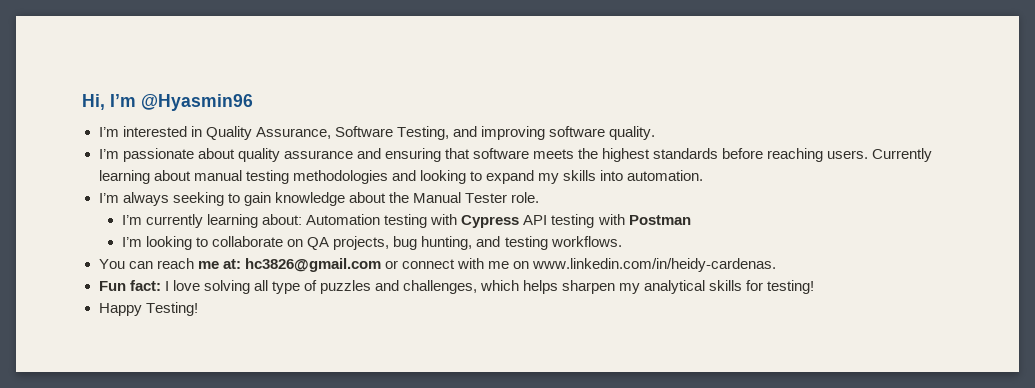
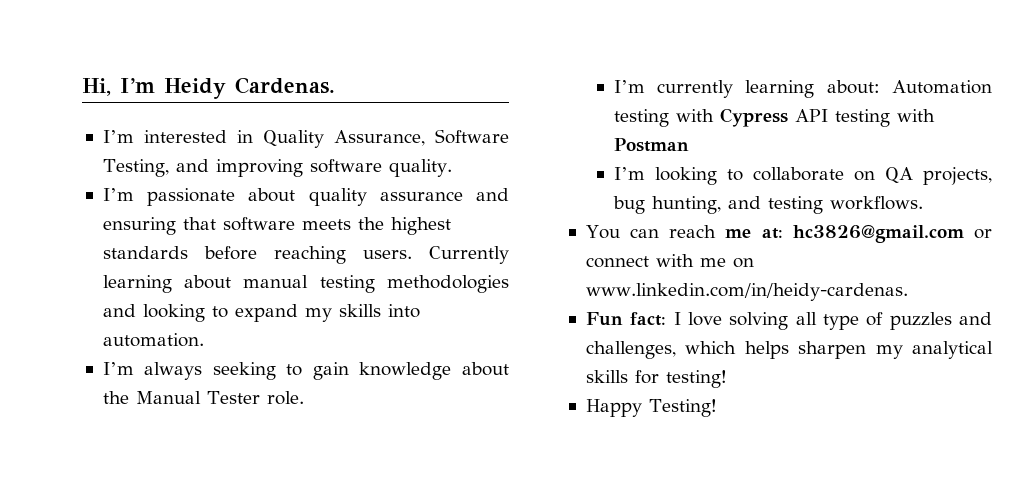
- Hi, I’m @Hyasmin96
+ Hi, I’m Heidy Cardenas.

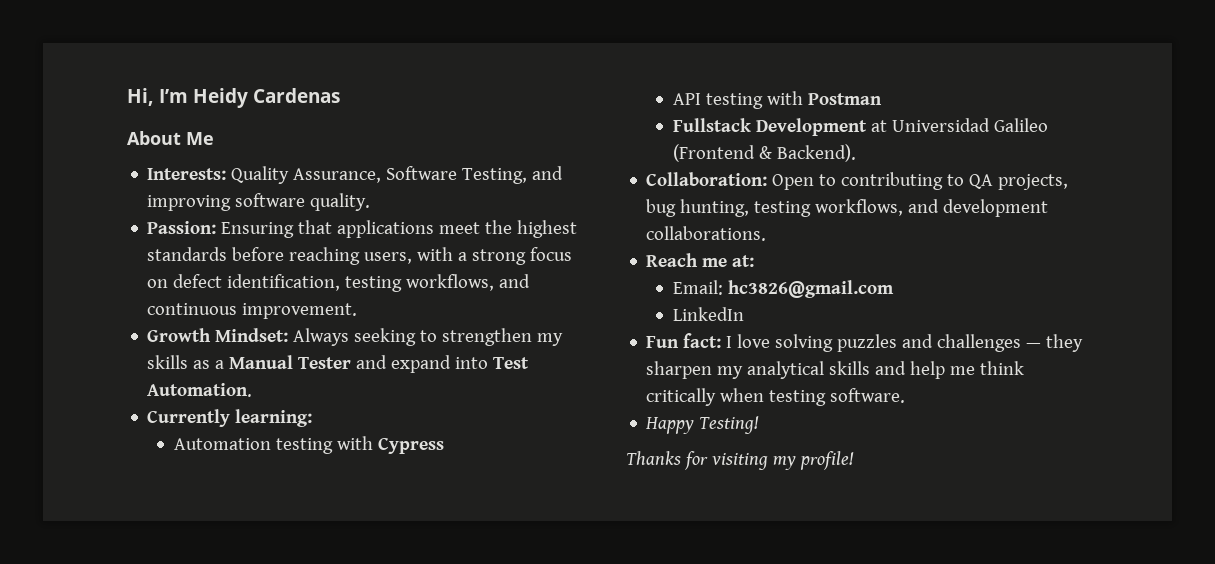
- Hi, I’m Heidy Cardenas.
- I’m interested in Quality Assurance, Software Testing, and improving software quality.
+ Hi, I’m Heidy Cardenas
+ About Me
+ Interests: Quality Assurance, Software Testing, and improving software quality.
- I’m passionate about quality assurance and ensuring that software meets the highest standards before reaching users. Currently learning about manual testing methodologies and looking to expand my skills into automation.
- I’m always seeking to gain knowledge about the Manual Tester role.
- I’m currently learning about: Automation testing with Cypress API testing with Postman
+ Passion: Ensuring that applications meet the highest standards before reaching users, with a strong focus on defect identification, testing workflows, and continuous improvement.
+ Growth Mindset: Always seeking to strengthen my skills as a Manual Tester and expand into Test Automation.
+ Currently learning:
+ Automation testing with Cypress
+ API testing with Postman
- I’m looking to collaborate on QA projects, bug hunting, and testing workflows.
- You can reach me at: hc3826@gmail.com or connect with me on www.linkedin.com/in/heidy-cardenas.
+ Fullstack Development at Universidad Galileo (Frontend & Backend).
+ Collaboration: Open to contributing to QA projects, bug hunting, testing workflows, and development collaborations.
+ Reach me at:
+ Email: hc3826@gmail.com
+ LinkedIn
- Fun fact: I love solving all type of puzzles and challenges, which helps sharpen my analytical skills for testing!
+ Fun fact: I love solving puzzles and challenges — they sharpen my analytical skills and help me think critically when testing software.
  Happy Testing!
+ Thanks for visiting my profile!

